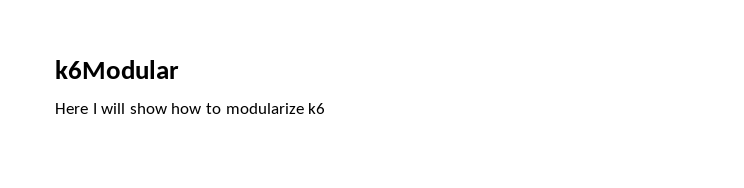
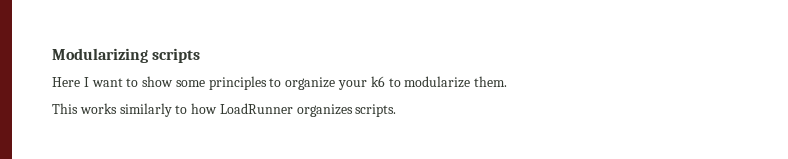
- k6Modular
+ Modularizing scripts
- Here I will show how to modularize k6
+ Here I want to show some principles to organize your k6 to modularize them.
+ This works similarly to how LoadRunner organizes scripts.

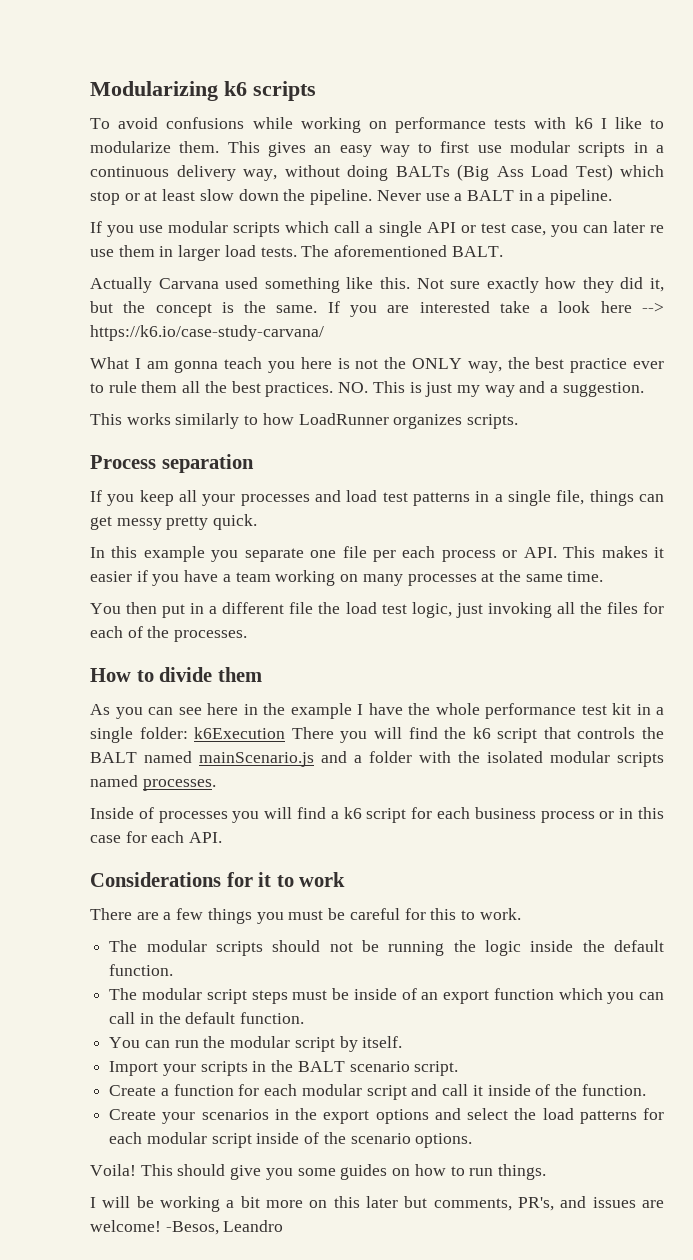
- Modularizing scripts
+ Modularizing k6 scripts
- Here I want to show some principles to organize your k6 to modularize them.
+ To avoid confusions while working on performance tests with k6 I like to modularize them. This gives an easy way to first use modular scripts in a continuous delivery way, without doing BALTs (Big Ass Load Test) which stop or at least slow down the pipeline. Never use a BALT in a pipeline.
+ If you use modular scripts which call a single API or test case, you can later re use them in larger load tests. The aforementioned BALT.
+ Actually Carvana used something like this. Not sure exactly how they did it, but the concept is the same. If you are interested take a look here --> https://k6.io/case-study-carvana/
+ What I am gonna teach you here is not the ONLY way, the best practice ever to rule them all the best practices. NO. This is just my way and a suggestion.
+ Process separation
+ If you keep all your processes and load test patterns in a single file, things can get messy pretty quick.
+ In this example you separate one file per each process or API. This makes it easier if you have a team working on many processes at the same time.
+ You then put in a different file the load test logic, just invoking all the files for each of the processes.
+ How to divide them
+ As you can see here in the example I have the whole performance test kit in a single folder: k6Execution There you will find the k6 script that controls the BALT named mainScenario.js and a folder with the isolated modular scripts named processes.
+ Inside of processes you will find a k6 script for each business process or in this case for each API.
+ Considerations for it to work
+ There are a few things you must be careful for this to work.
+ The modular scripts should not be running the logic inside the default function.
+ The modular script steps must be inside of an export function which you can call in the default function.
+ You can run the modular script by itself.
+ Import your scripts in the BALT scenario script.
+ Create a function for each modular script and call it inside of the function.
+ Create your scenarios in the export options and select the load patterns for each modular script inside of the scenario options.
+ Voila! This should give you some guides on how to run things.
+ I will be working a bit more on this later but comments, PR's, and issues are welcome! -Besos, Leandro

